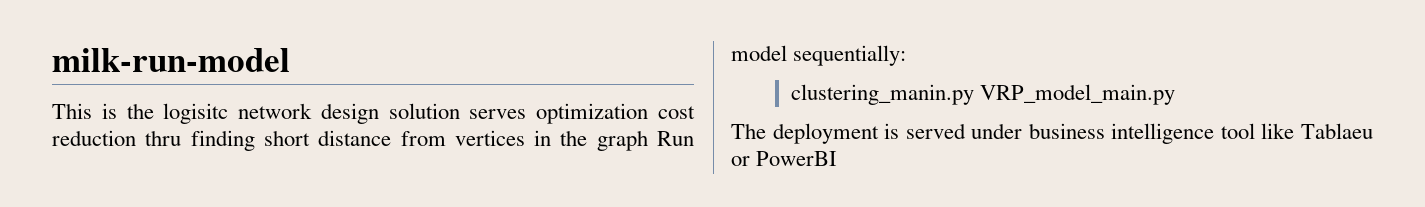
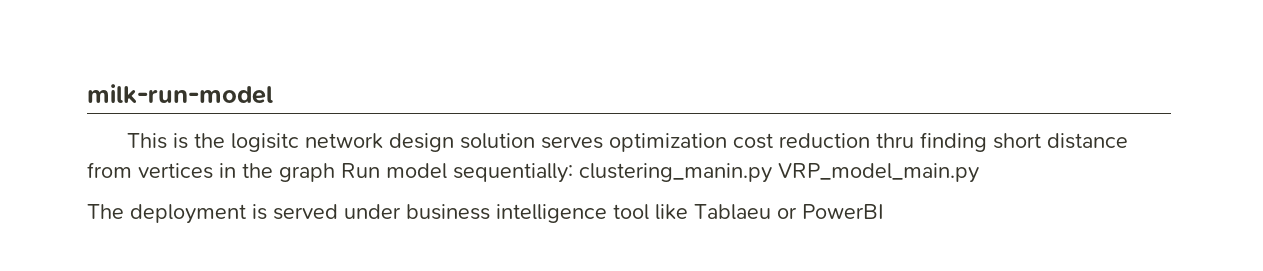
- This is the logisitc network design solution serves optimization cost reduction thru finding short distance from vertices in the graph Run model sequentially:
- clustering_manin.py VRP_model_main.py
+ This is the logisitc network design solution serves optimization cost reduction thru finding short distance from vertices in the graph Run model sequentially: clustering_manin.py VRP_model_main.py

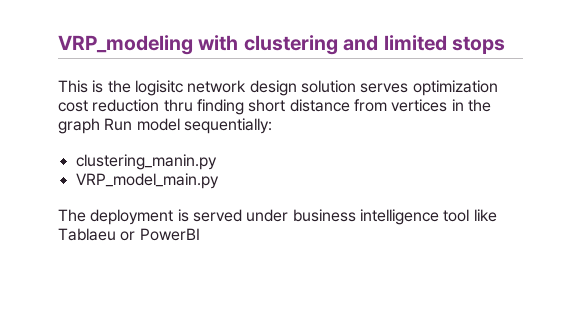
- milk-run-model
+ VRP_modeling with clustering and limited stops
- This is the logisitc network design solution serves optimization cost reduction thru finding short distance from vertices in the graph Run model sequentially: clustering_manin.py VRP_model_main.py
+ This is the logisitc network design solution serves optimization cost reduction thru finding short distance from vertices in the graph Run model sequentially:
+ clustering_manin.py
+ VRP_model_main.py

